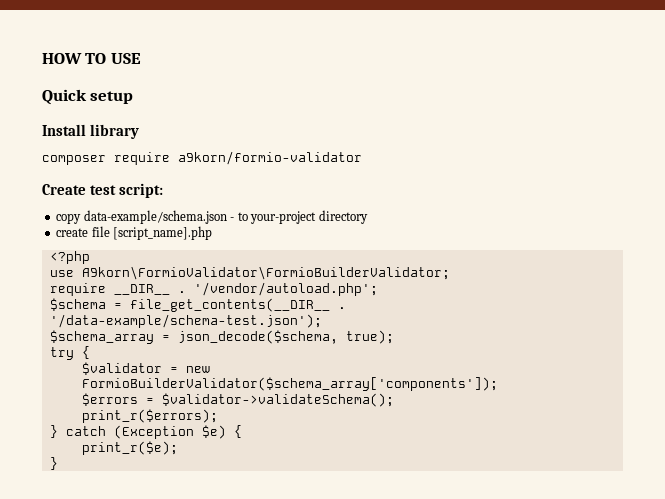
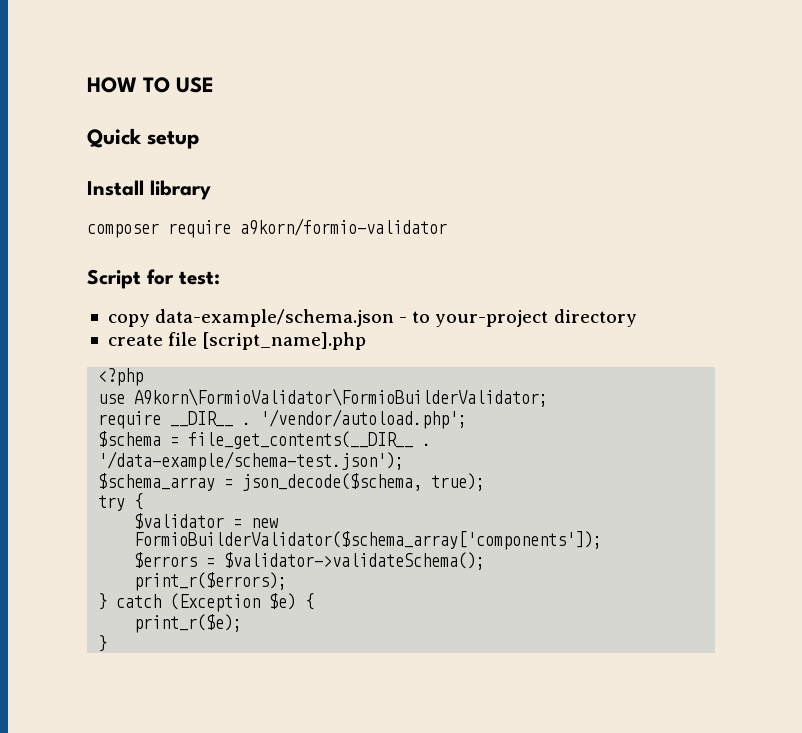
- Create test script:
+ Script for test:

